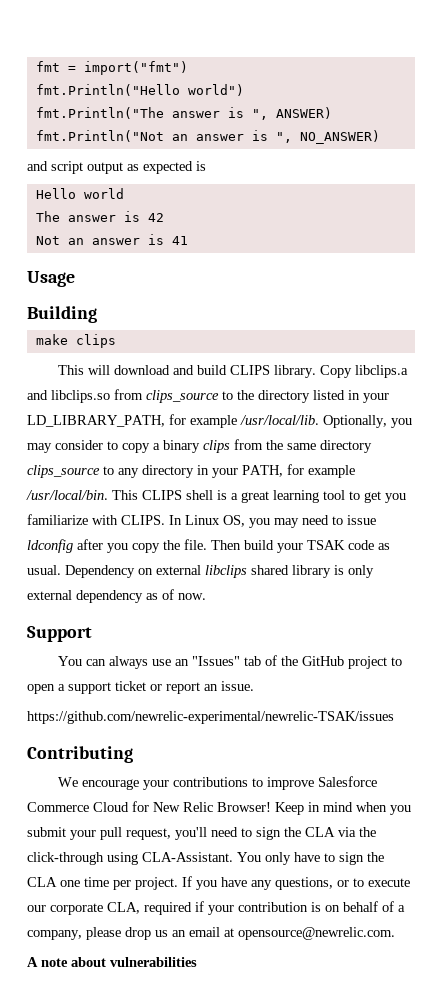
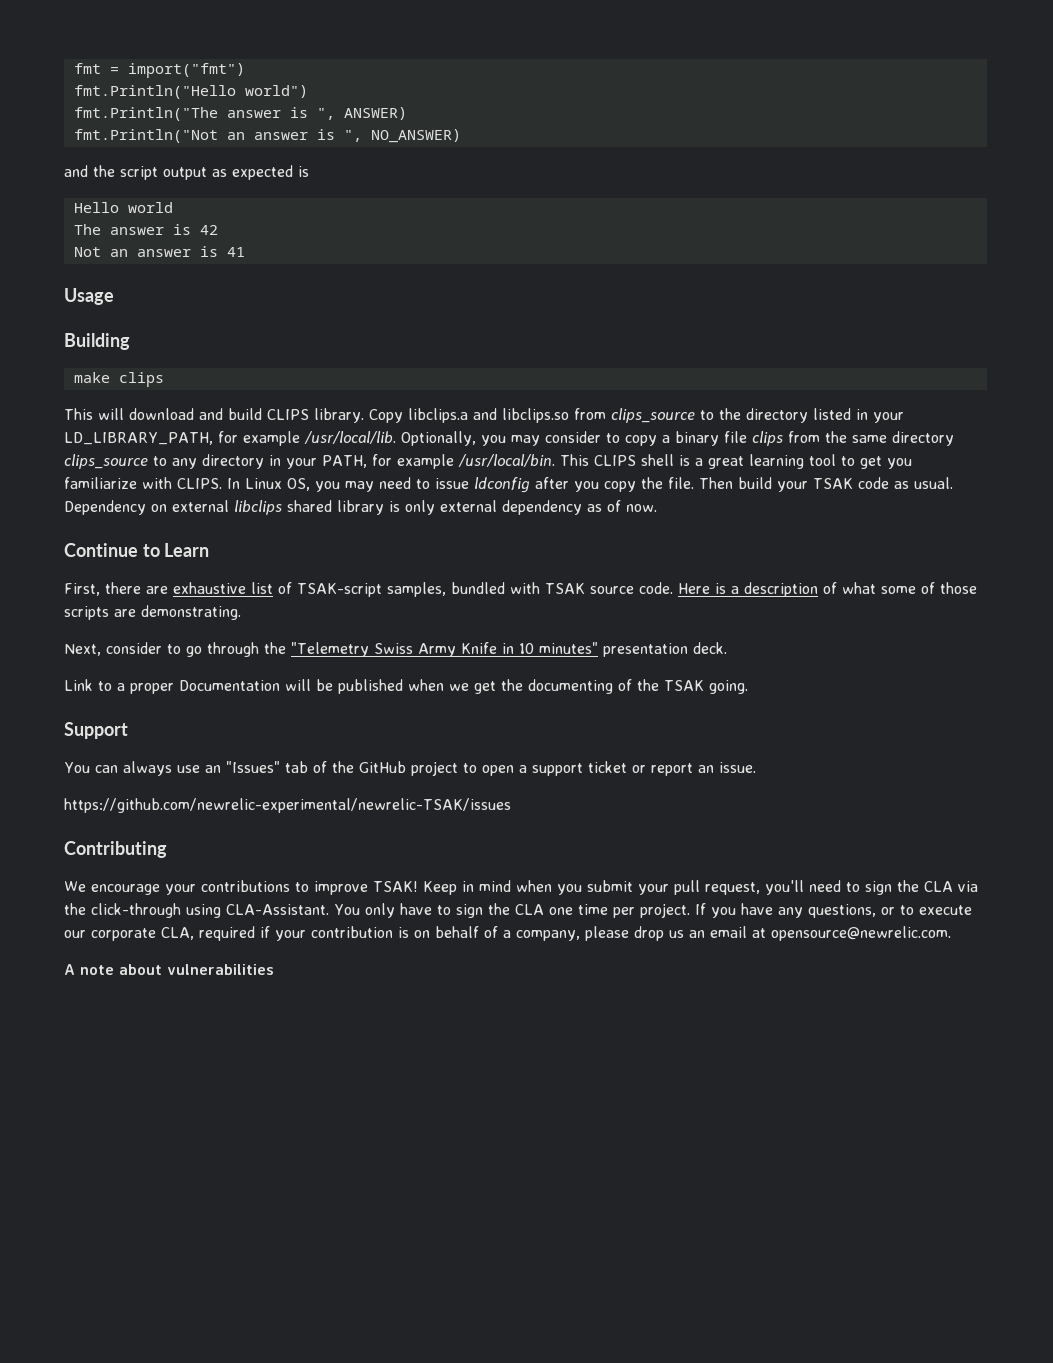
- and script output as expected is
+ and the script output as expected is
- Optionally, you may consider to copy a binary clips from the same directory clips_source to any directory in your PATH, for example /usr/local/bin.
+ Optionally, you may consider to copy a binary file clips from the same directory clips_source to any directory in your PATH, for example /usr/local/bin.
+ Continue to Learn
+ First, there are exhaustive list of TSAK-script samples, bundled with TSAK source code. Here is a description of what some of those scripts are demonstrating.
+ Next, consider to go through the "Telemetry Swiss Army Knife in 10 minutes" presentation deck.
+ Link to a proper Documentation will be published when we get the documenting of the TSAK going.
- We encourage your contributions to improve Salesforce Commerce Cloud for New Relic Browser!
+ We encourage your contributions to improve TSAK!

